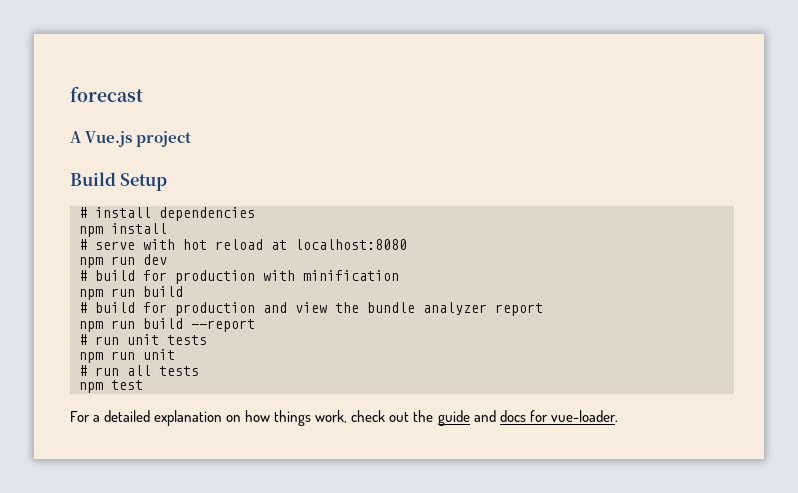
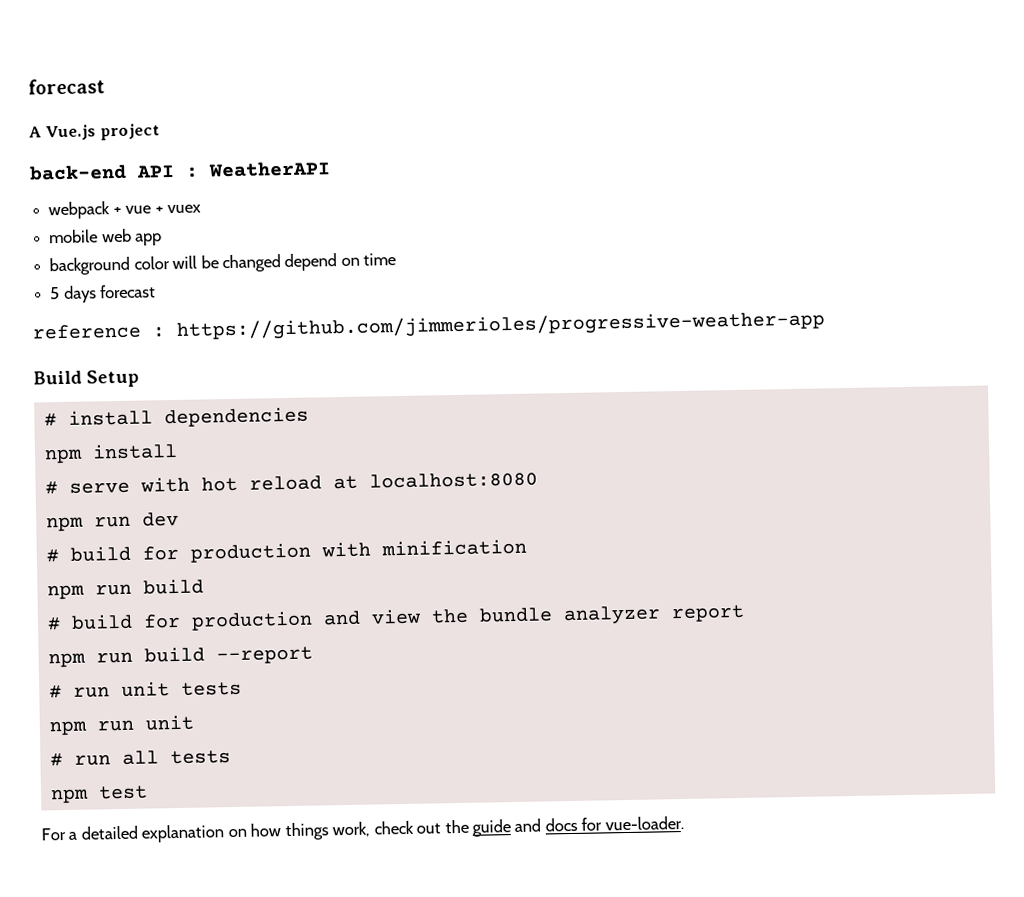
+ back-end API : WeatherAPI
+ webpack + vue + vuex
+ mobile web app
+ background color will be changed depend on time
+ 5 days forecast
+ reference : https://github.com/jimmerioles/progressive-weather-app

